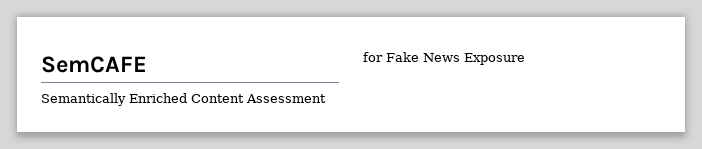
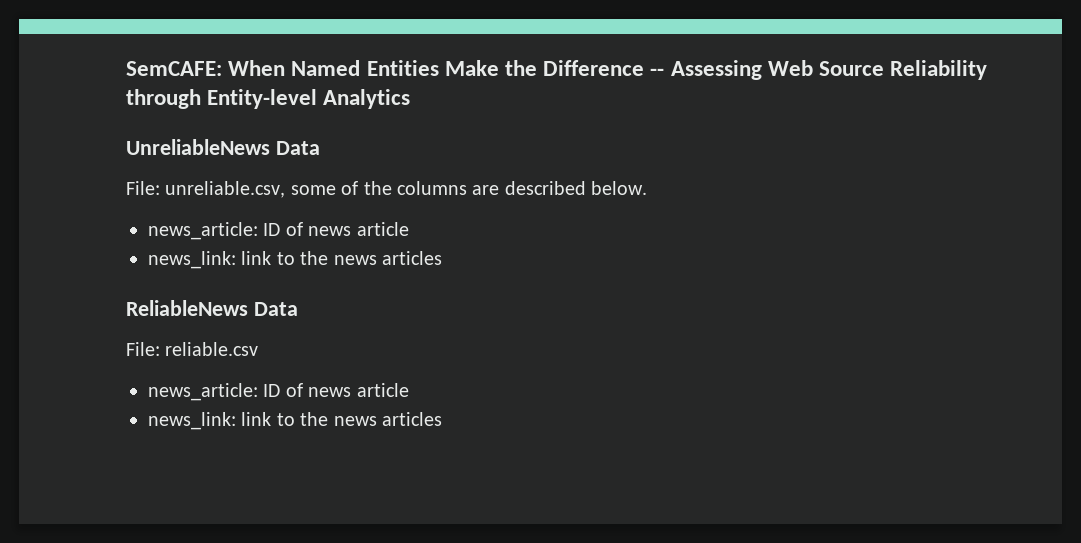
- SemCAFE
- Semantically Enriched Content Assessment for Fake News Exposure
+ SemCAFE: When Named Entities Make the Difference -- Assessing Web Source Reliability through Entity-level Analytics
+ UnreliableNews Data
+ File: unreliable.csv, some of the columns are described below.
+ news_article: ID of news article
+ news_link: link to the news articles
+ ReliableNews Data
+ File: reliable.csv
+ news_article: ID of news article
+ news_link: link to the news articles

